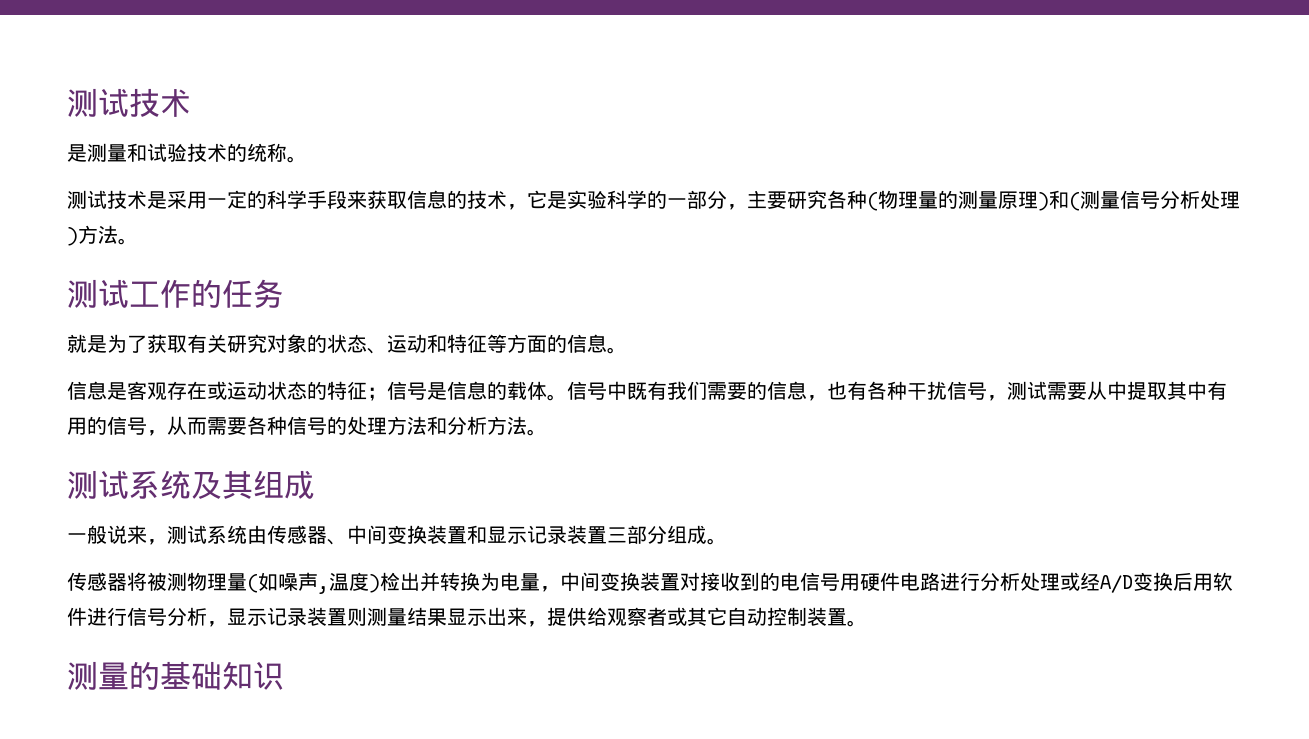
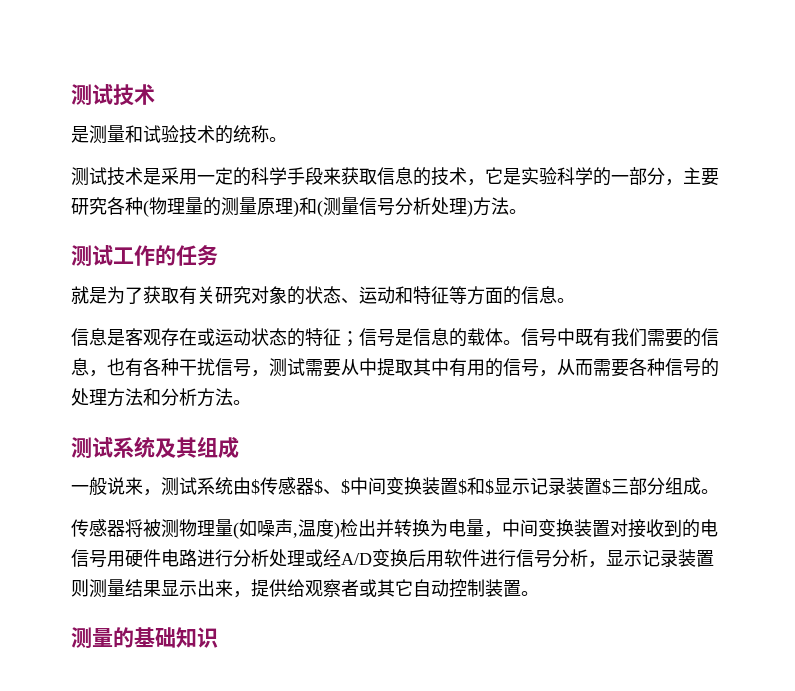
- 一般说来，测试系统由传感器、中间变换装置和显示记录装置三部分组成。
+ 一般说来，测试系统由$传感器$、$中间变换装置$和$显示记录装置$三部分组成。

